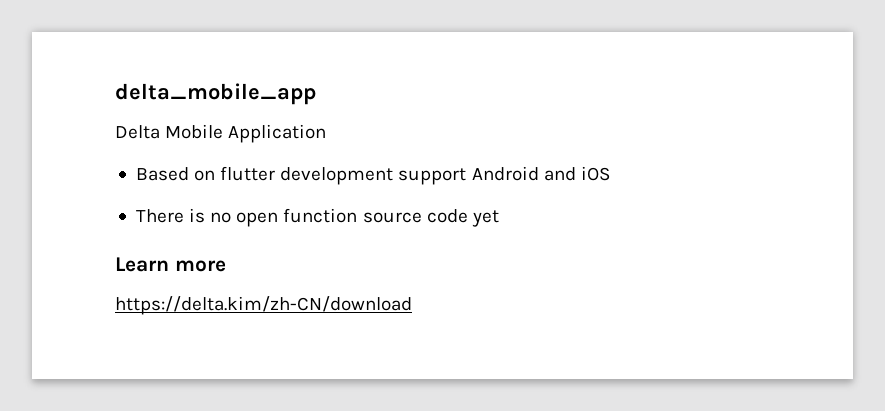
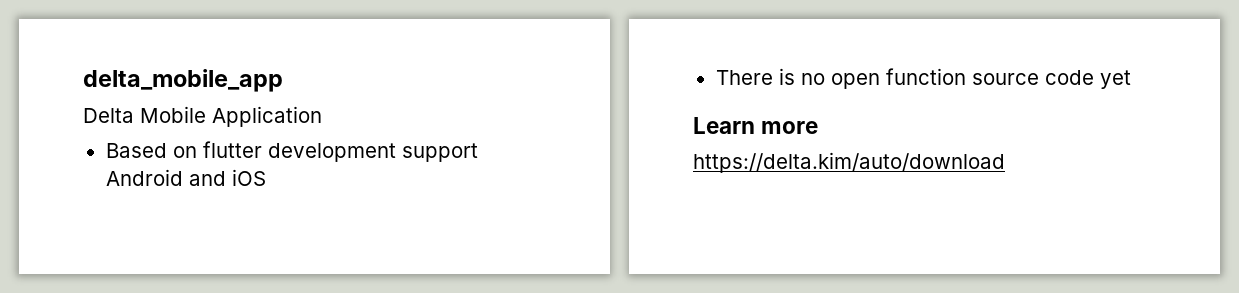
- https://delta.kim/zh-CN/download
+ https://delta.kim/auto/download

